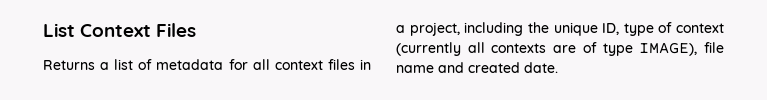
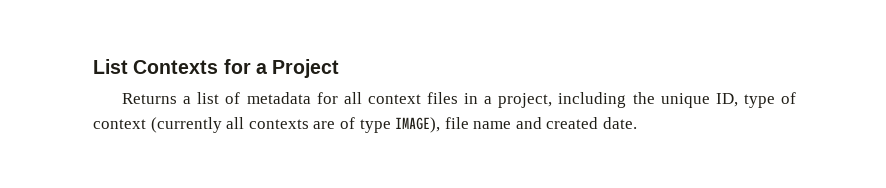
- List Context Files
+ List Contexts for a Project

